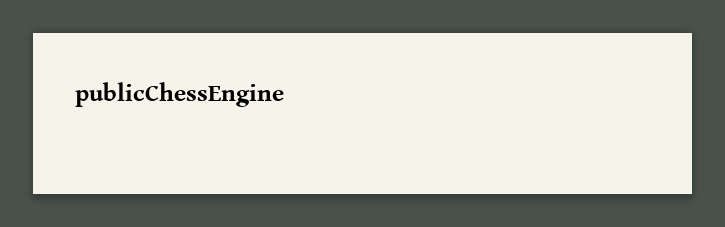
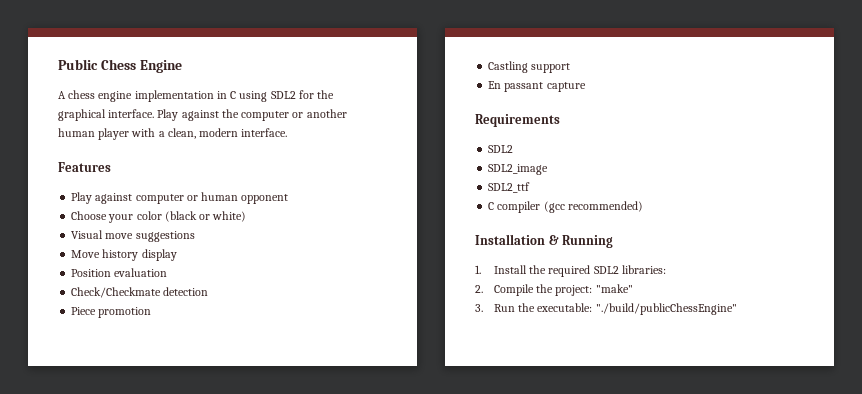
- publicChessEngine
+ Public Chess Engine
+ A chess engine implementation in C using SDL2 for the graphical interface. Play against the computer or another human player with a clean, modern interface.
+ Features
+ Play against computer or human opponent
+ Choose your color (black or white)
+ Visual move suggestions
+ Move history display
+ Position evaluation
+ Check/Checkmate detection
+ Piece promotion
+ Castling support
+ En passant capture
+ Requirements
+ SDL2
+ SDL2_image
+ SDL2_ttf
+ C compiler (gcc recommended)
+ Installation & Running
+ 1. Install the required SDL2 libraries:
+ 2. Compile the project: "make"
+ 3. Run the executable: "./build/publicChessEngine"

